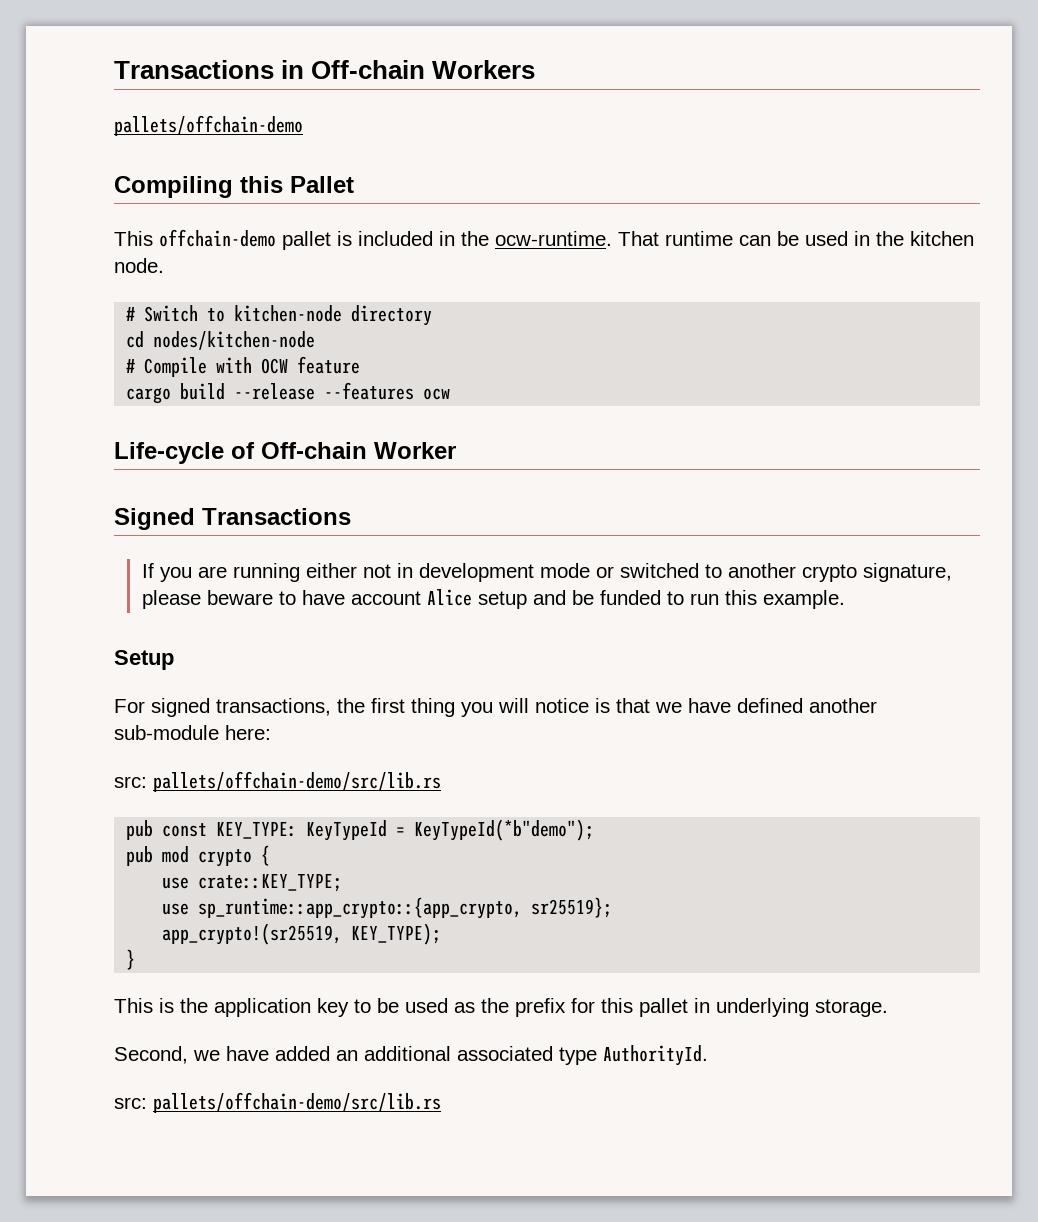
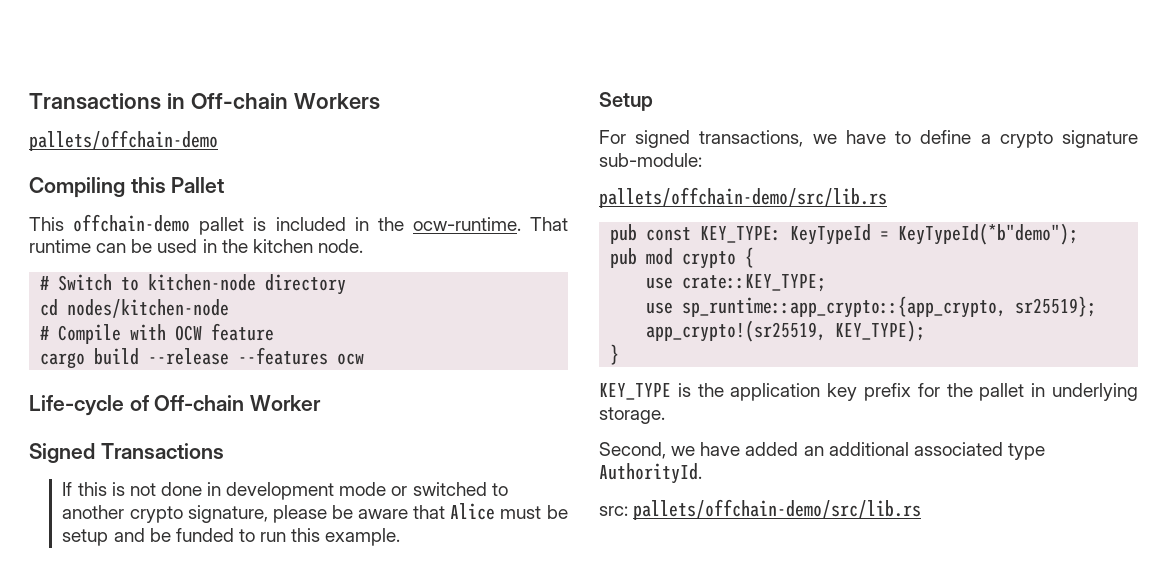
- If you are running either not in development mode or switched to another crypto signature, please beware to have account Alice setup and be funded to run this example.
+ If this is not done in development mode or switched to another crypto signature, please be aware that Alice must be setup and be funded to run this example.
- For signed transactions, the first thing you will notice is that we have defined another sub-module here:
- src: pallets/offchain-demo/src/lib.rs
+ For signed transactions, we have to define a crypto signature sub-module:
+ pallets/offchain-demo/src/lib.rs
- This is the application key to be used as the prefix for this pallet in underlying storage.
+ KEY_TYPE is the application key prefix for the pallet in underlying storage.

